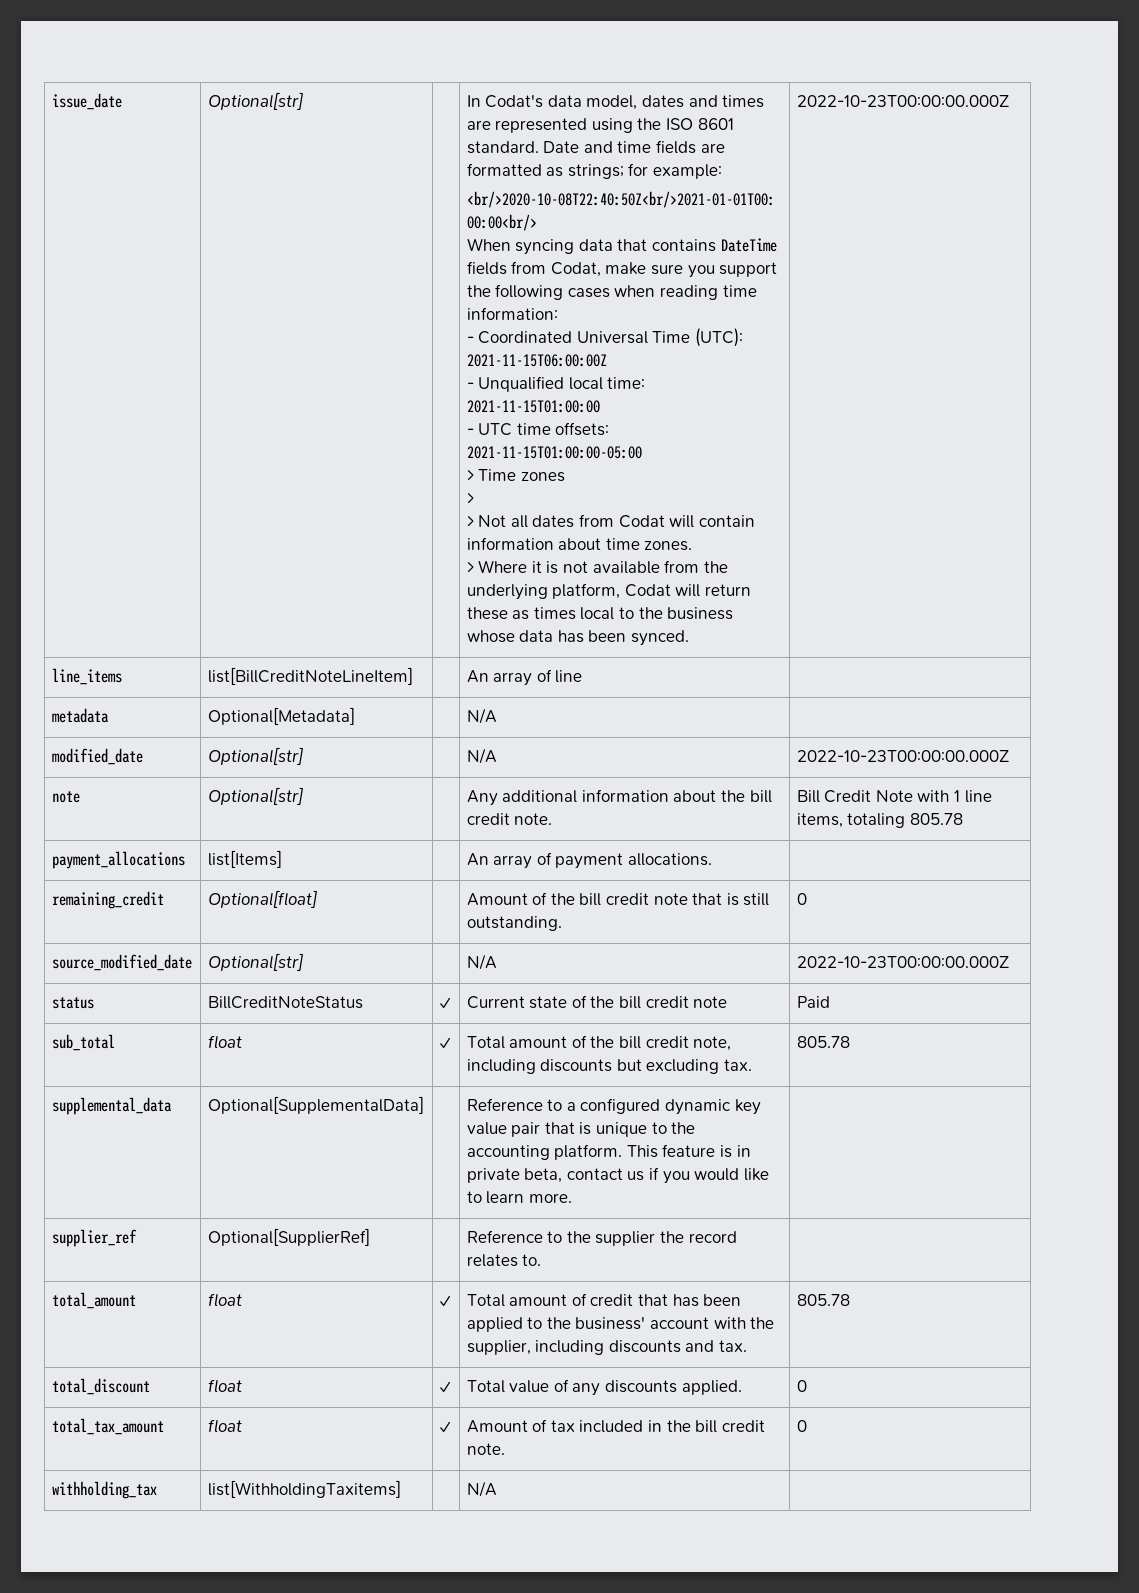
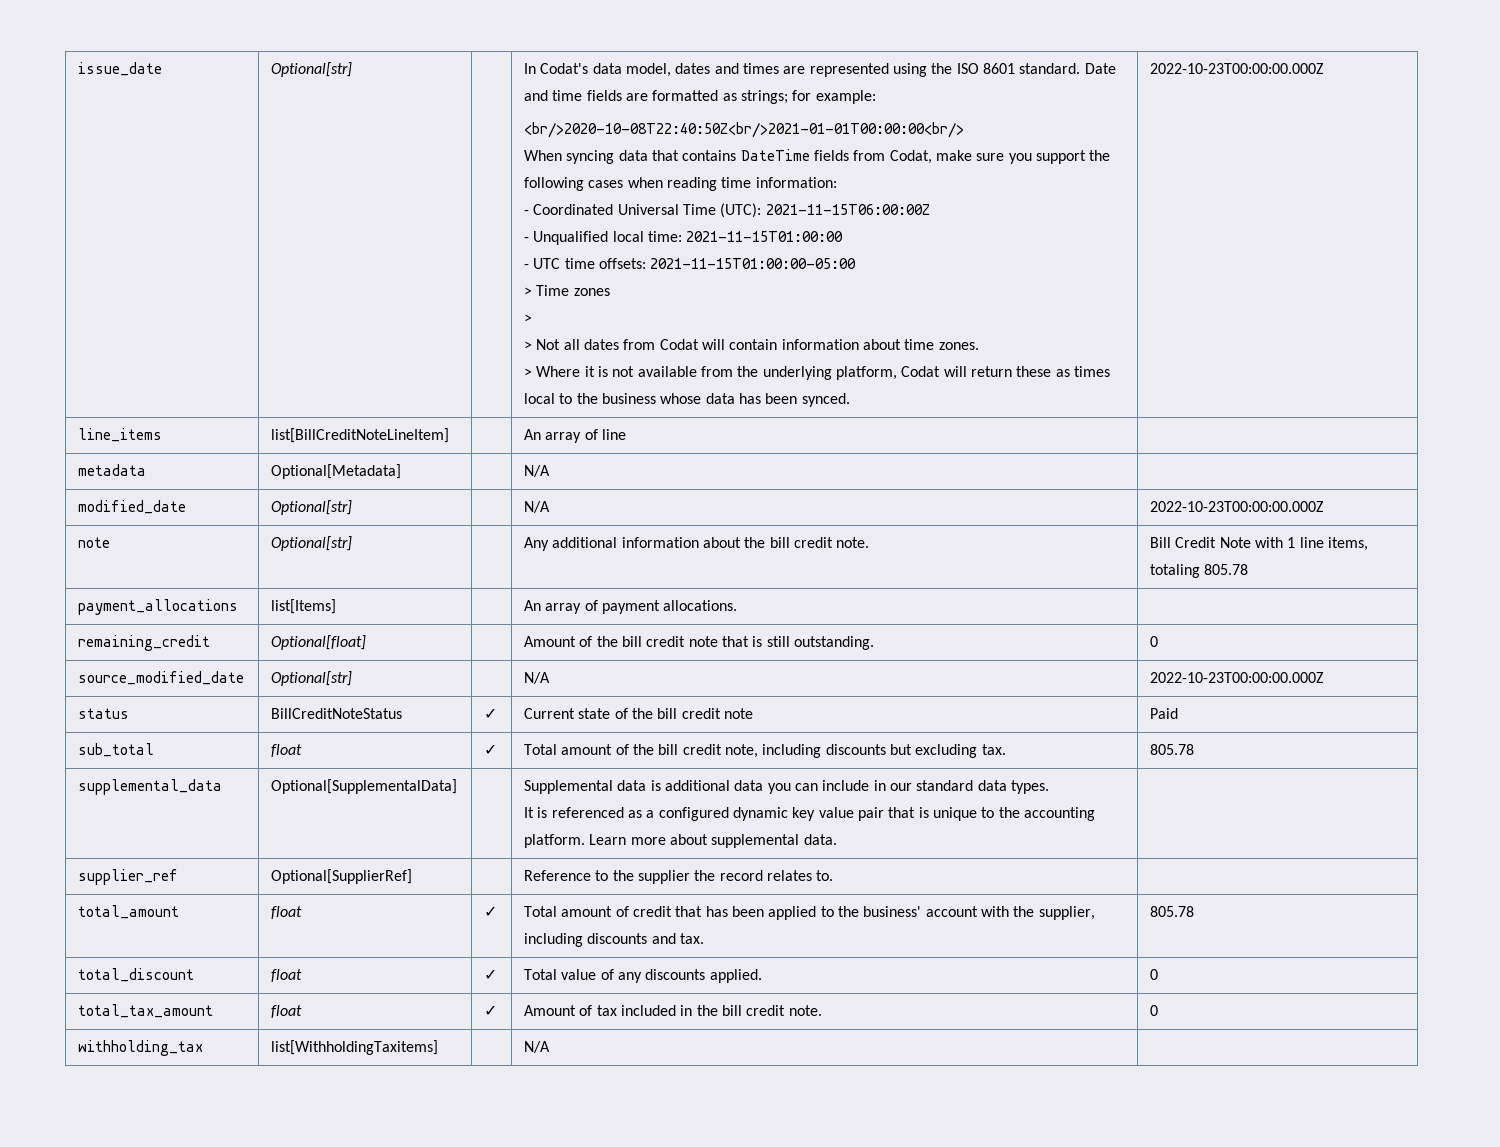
- supplemental_data | Optional[SupplementalData] | | Reference to a configured dynamic key value pair that is unique to the accounting platform. This feature is in private beta, contact us if you would like to learn more. |
+ supplemental_data | Optional[SupplementalData] | | Supplemental data is additional data you can include in our standard data types.
+ It is referenced as a configured dynamic key value pair that is unique to the accounting platform. Learn more about supplemental data. |

